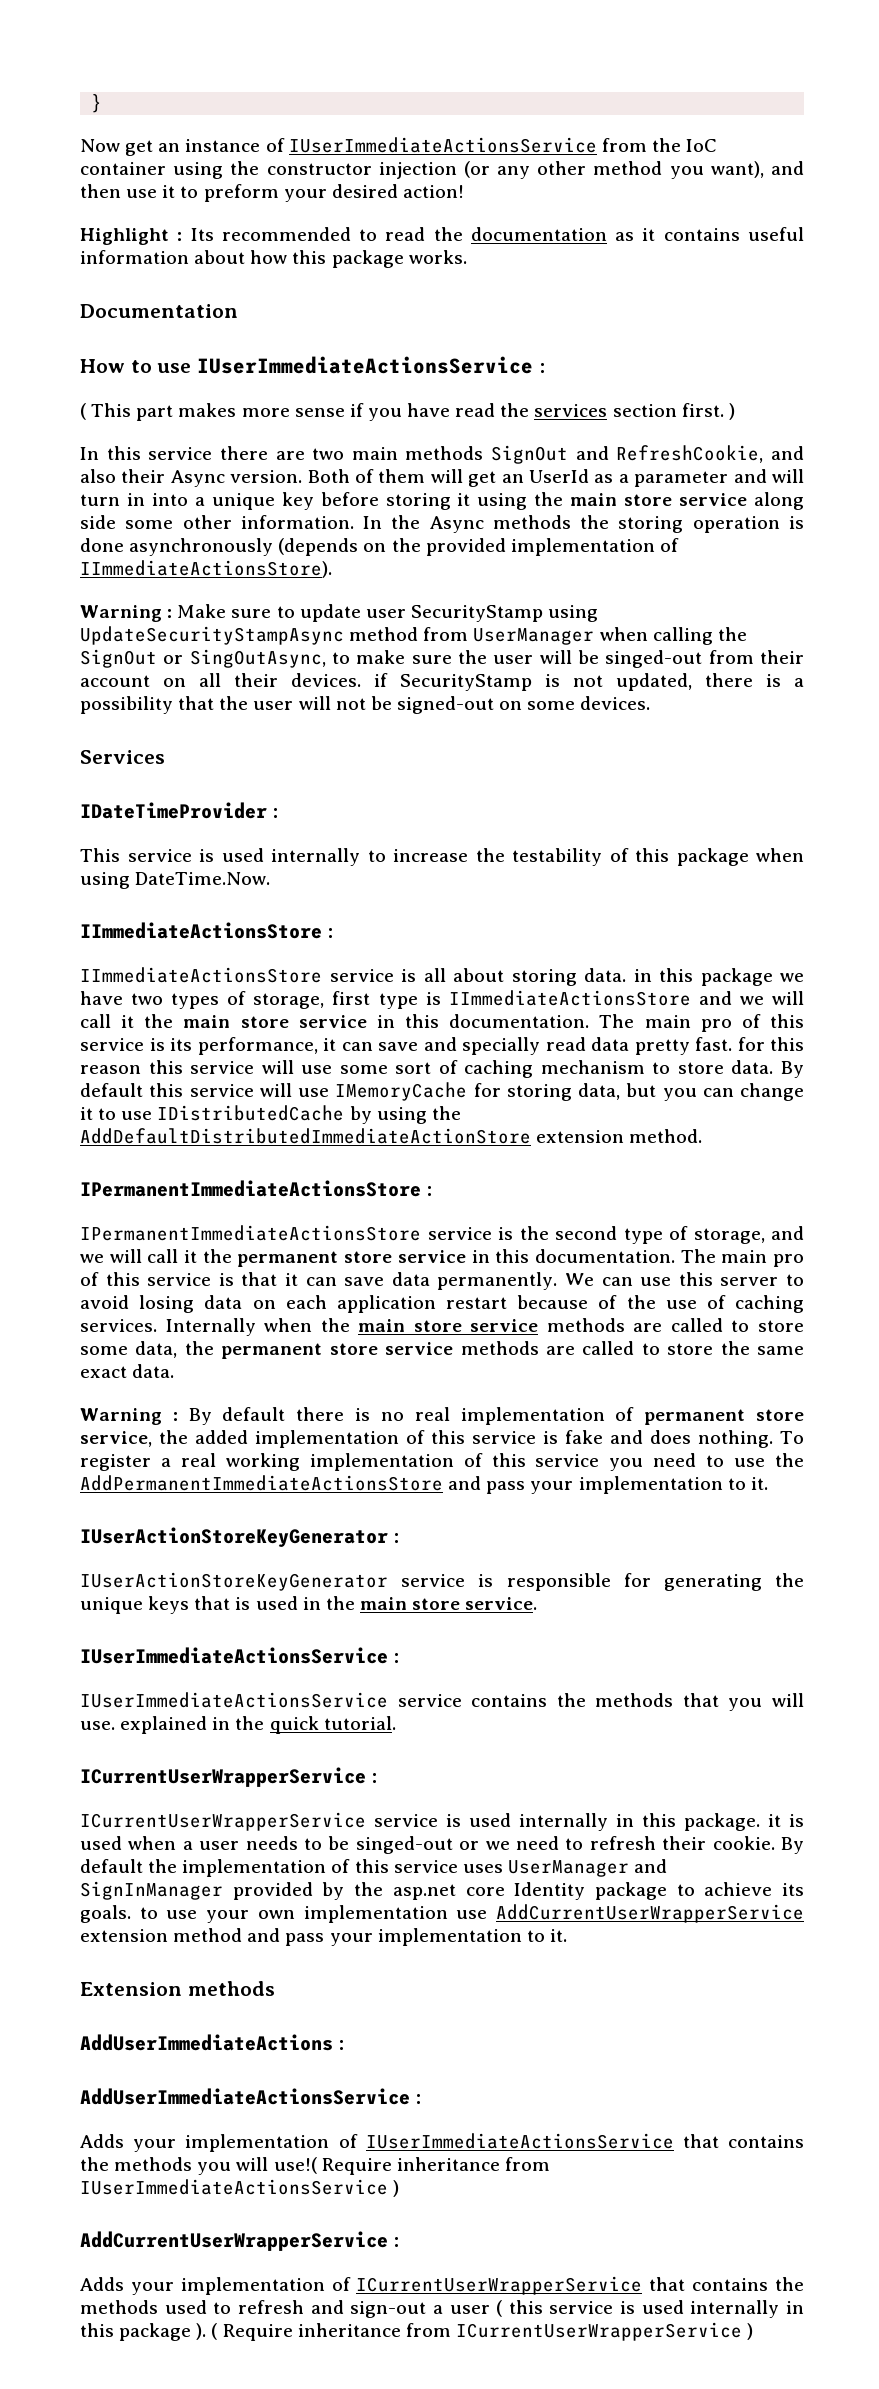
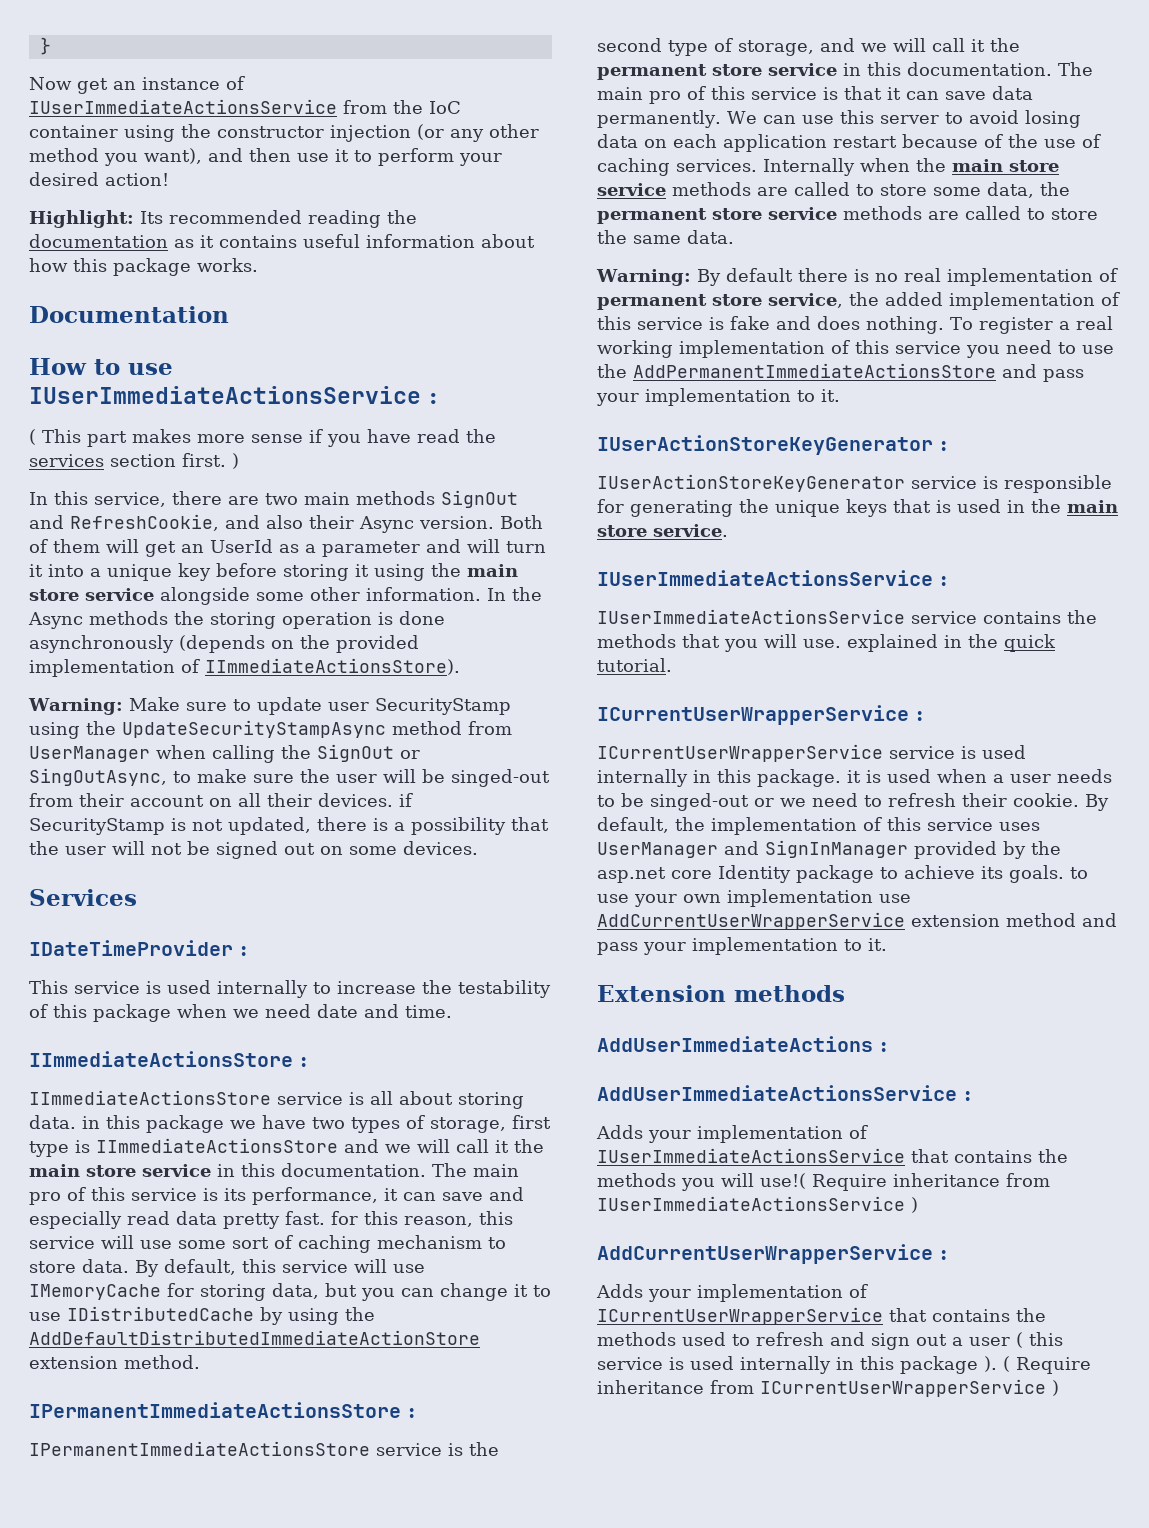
- Now get an instance of IUserImmediateActionsService from the IoC container using the constructor injection (or any other method you want), and then use it to preform your desired action!
+ Now get an instance of IUserImmediateActionsService from the IoC container using the constructor injection (or any other method you want), and then use it to perform your desired action!
- Highlight : Its recommended to read the documentation as it contains useful information about how this package works.
+ Highlight: Its recommended reading the documentation as it contains useful information about how this package works.
- In this service there are two main methods SignOut and RefreshCookie, and also their Async version.
+ In this service, there are two main methods SignOut and RefreshCookie, and also their Async version.
- Both of them will get an UserId as a parameter and will turn in into a unique key before storing it using the main store service along side some other information.
+ Both of them will get an UserId as a parameter and will turn it into a unique key before storing it using the main store service alongside some other information.
- Warning : Make sure to update user SecurityStamp using UpdateSecurityStampAsync method from UserManager when calling the SignOut or SingOutAsync, to make sure the user will be singed-out from their account on all their devices. if SecurityStamp is not updated, there is a possibility that the user will not be signed-out on some devices.
+ Warning: Make sure to update user SecurityStamp using the UpdateSecurityStampAsync method from UserManager when calling the SignOut or SingOutAsync, to make sure the user will be singed-out from their account on all their devices. if SecurityStamp is not updated, there is a possibility that the user will not be signed out on some devices.
- This service is used internally to increase the testability of this package when using DateTime.Now.
+ This service is used internally to increase the testability of this package when we need date and time.
- The main pro of this service is its performance, it can save and specially read data pretty fast. for this reason this service will use some sort of caching mechanism to store data.
+ The main pro of this service is its performance, it can save and especially read data pretty fast. for this reason, this service will use some sort of caching mechanism to store data.
- By default this service will use IMemoryCache for storing data, but you can change it to use IDistributedCache by using the AddDefaultDistributedImmediateActionStore extension method.
+ By default, this service will use IMemoryCache for storing data, but you can change it to use IDistributedCache by using the AddDefaultDistributedImmediateActionStore extension method.
- Internally when the main store service methods are called to store some data, the permanent store service methods are called to store the same exact data.
+ Internally when the main store service methods are called to store some data, the permanent store service methods are called to store the same data.
- Warning : By default there is no real implementation of permanent store service, the added implementation of this service is fake and does nothing.
+ Warning: By default there is no real implementation of permanent store service, the added implementation of this service is fake and does nothing.
- By default the implementation of this service uses UserManager and SignInManager provided by the asp.net core Identity package to achieve its goals. to use your own implementation use AddCurrentUserWrapperService extension method and pass your implementation to it.
+ By default, the implementation of this service uses UserManager and SignInManager provided by the asp.net core Identity package to achieve its goals. to use your own implementation use AddCurrentUserWrapperService extension method and pass your implementation to it.
- Adds your implementation of ICurrentUserWrapperService that contains the methods used to refresh and sign-out a user ( this service is used internally in this package ).
+ Adds your implementation of ICurrentUserWrapperService that contains the methods used to refresh and sign out a user ( this service is used internally in this package ).

